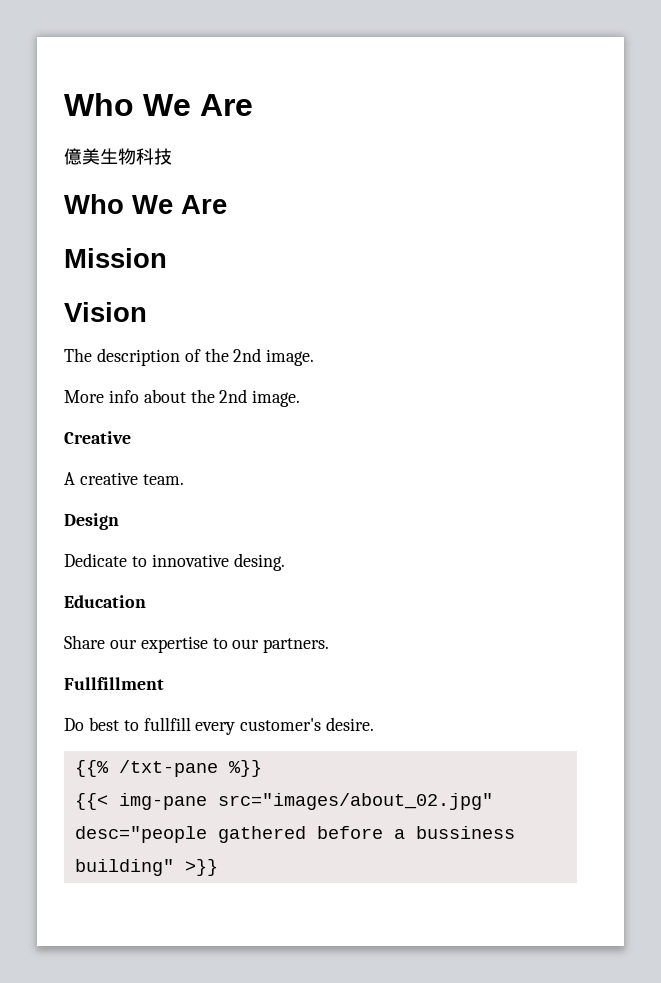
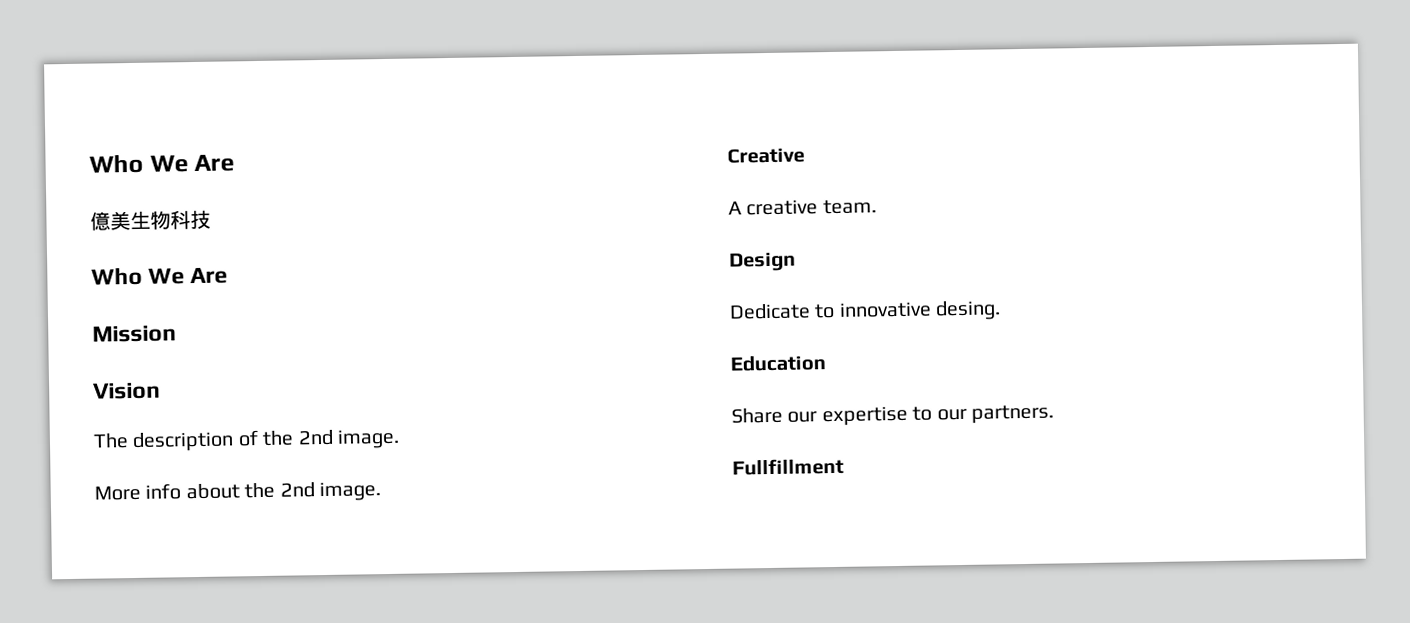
- Do best to fullfill every customer's desire.
- {{% /txt-pane %}}
- {{< img-pane src="images/about_02.jpg" desc="people gathered before a bussiness building" >}}

